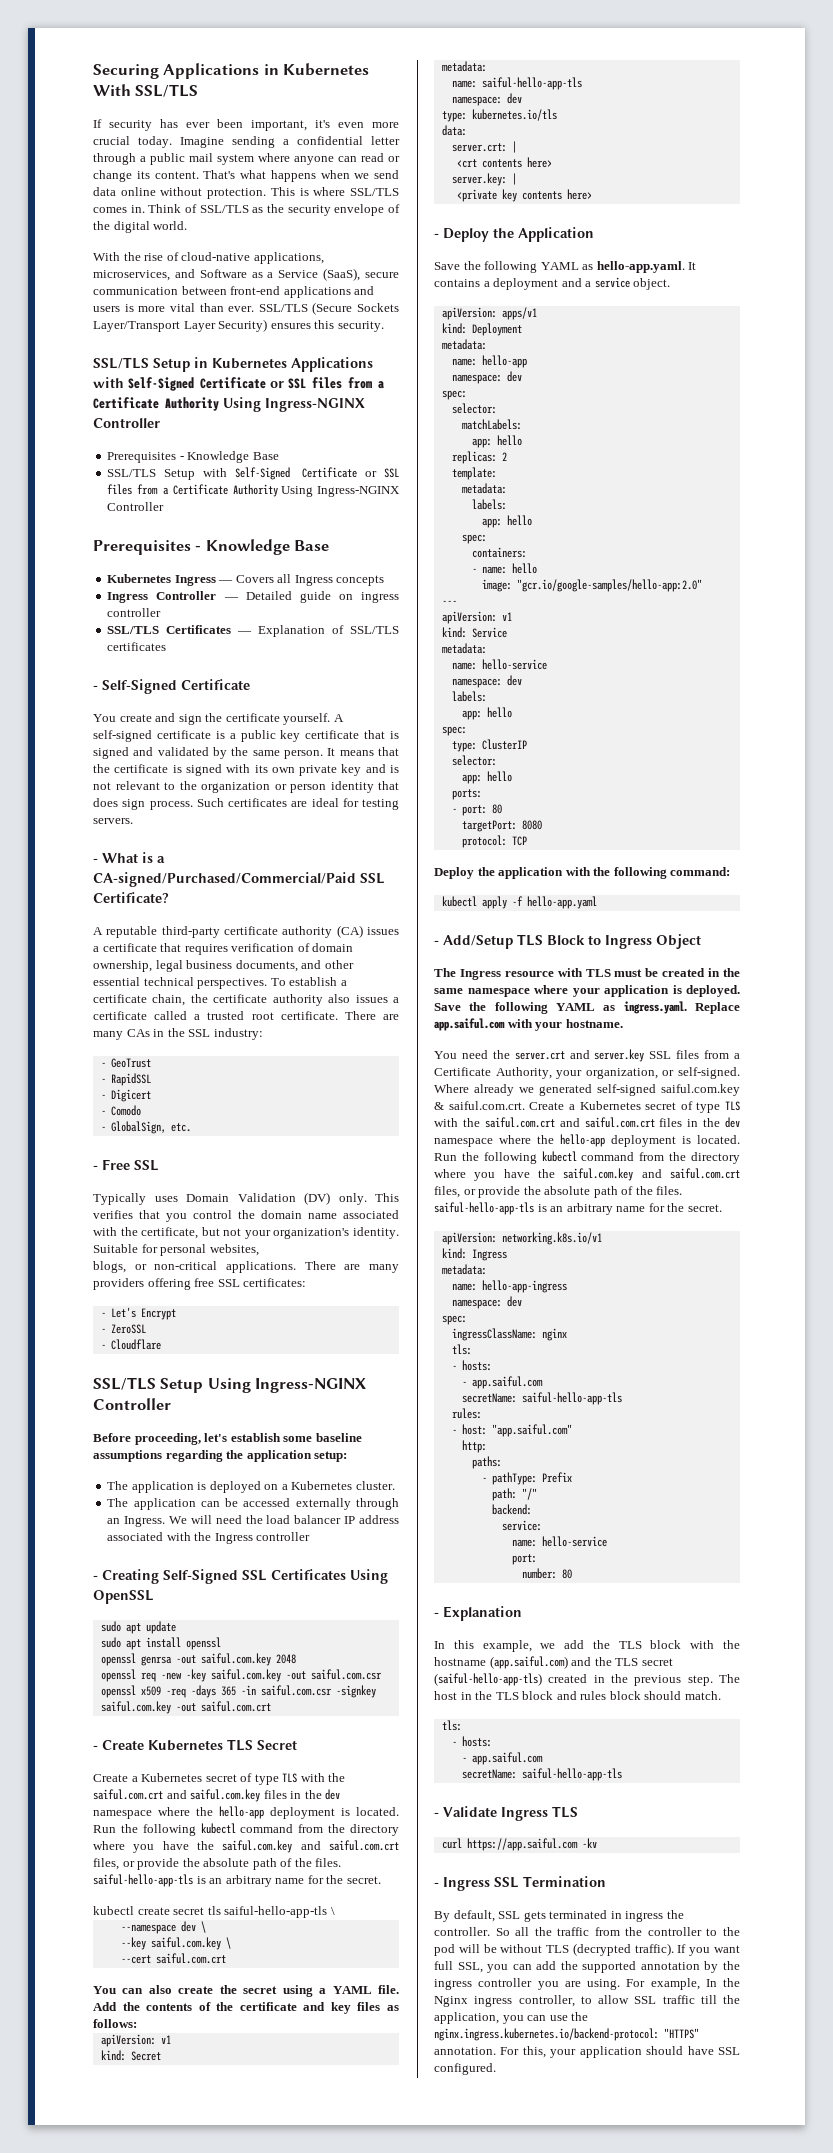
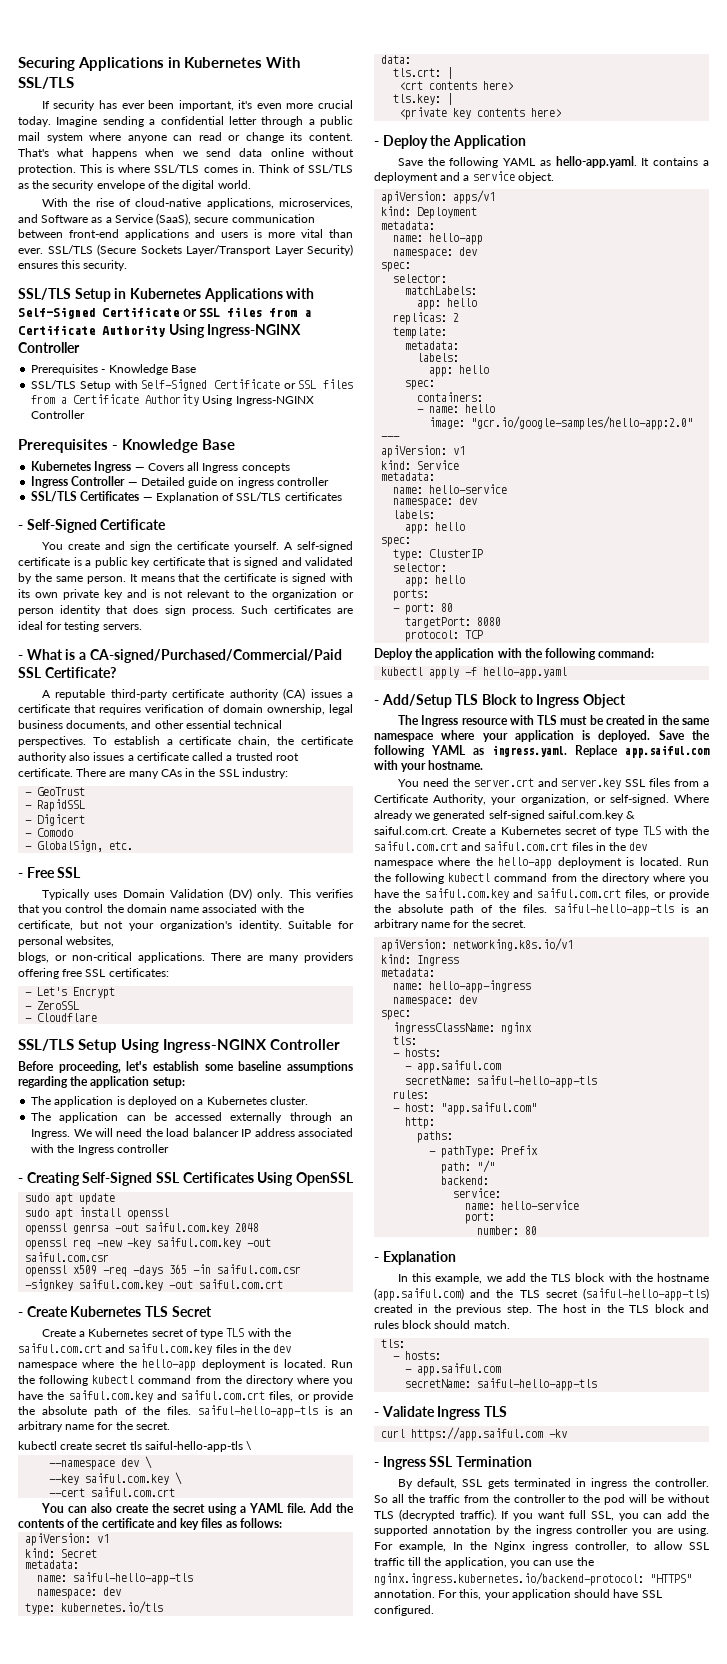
- server.crt: |
+ tls.crt: |
- server.key: |
+ tls.key: |

